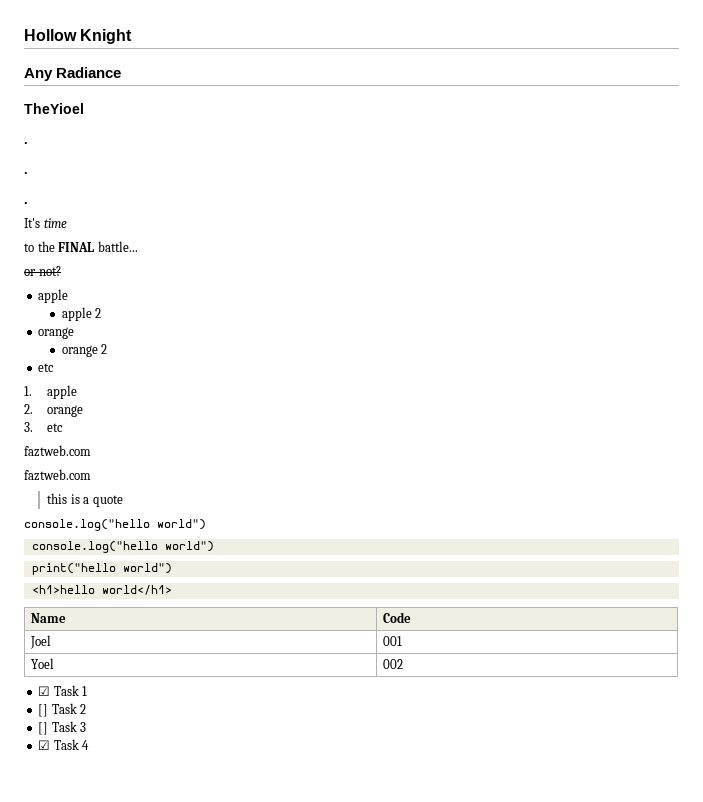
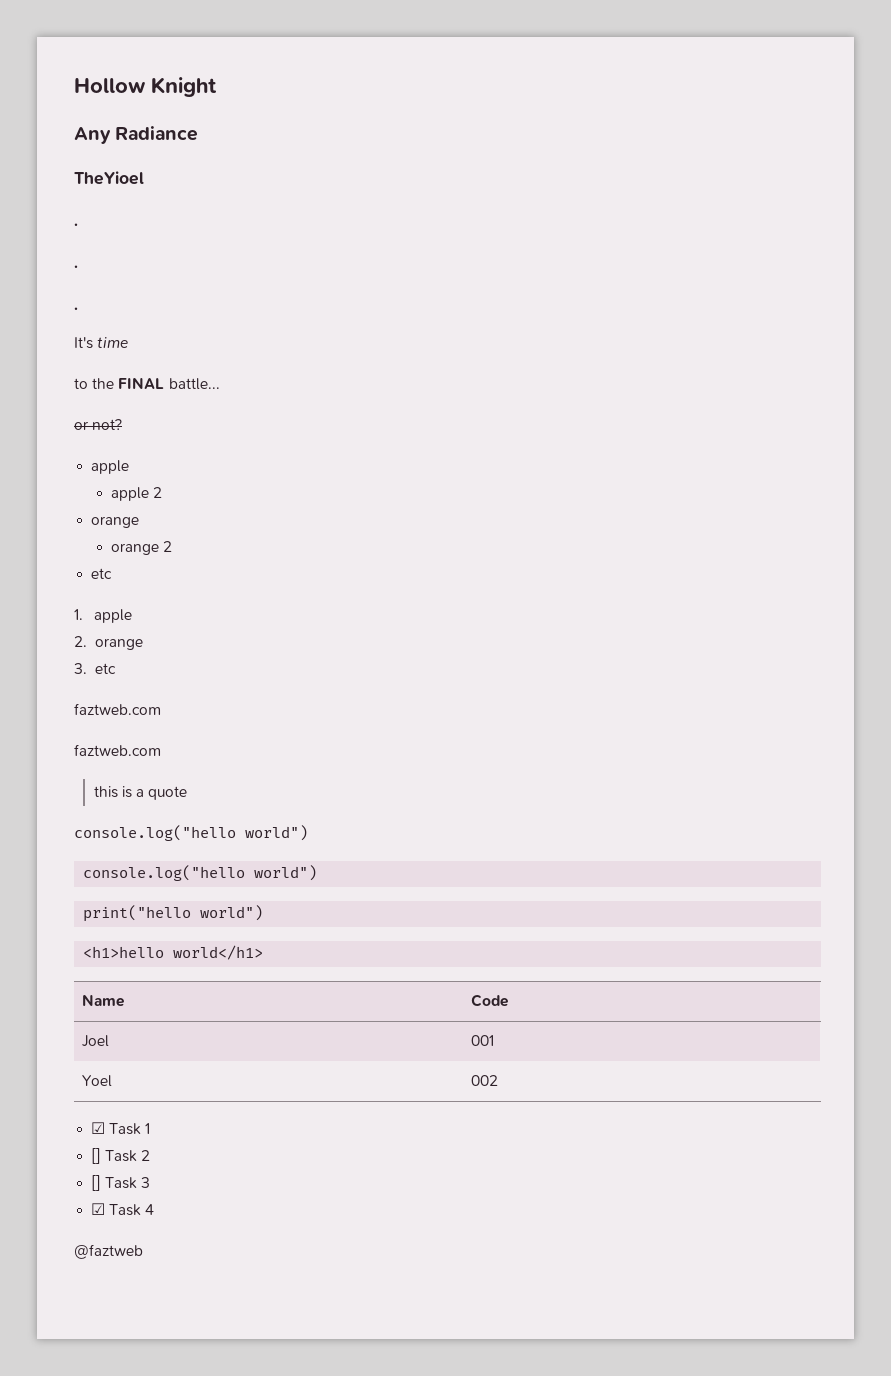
+ @faztweb

